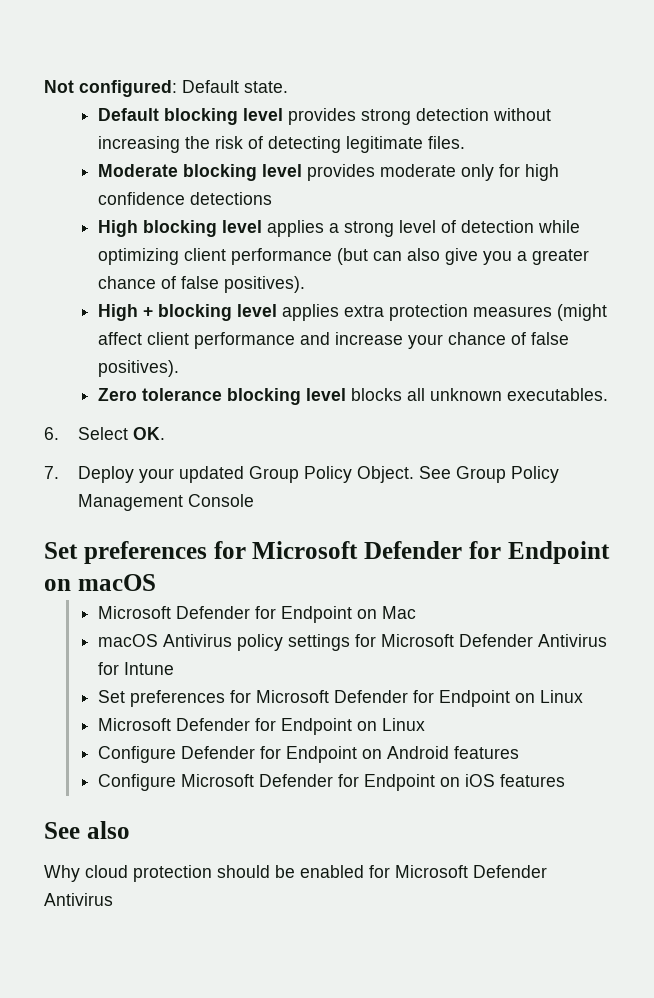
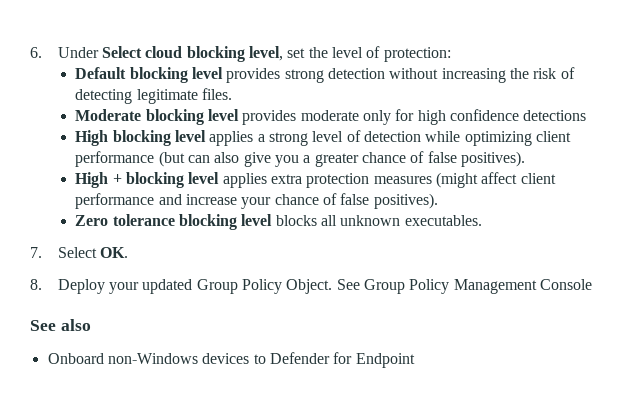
- Not configured: Default state.
+ 6. Under Select cloud blocking level, set the level of protection:
- 6. Select OK.
+ 7. Select OK.
- 7. Deploy your updated Group Policy Object.
+ 8. Deploy your updated Group Policy Object.
- Set preferences for Microsoft Defender for Endpoint on macOS
- Microsoft Defender for Endpoint on Mac
- macOS Antivirus policy settings for Microsoft Defender Antivirus for Intune
- Set preferences for Microsoft Defender for Endpoint on Linux
- Microsoft Defender for Endpoint on Linux
- Configure Defender for Endpoint on Android features
- Configure Microsoft Defender for Endpoint on iOS features
  See also
- Why cloud protection should be enabled for Microsoft Defender Antivirus
+ Onboard non-Windows devices to Defender for Endpoint

